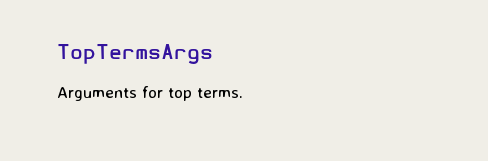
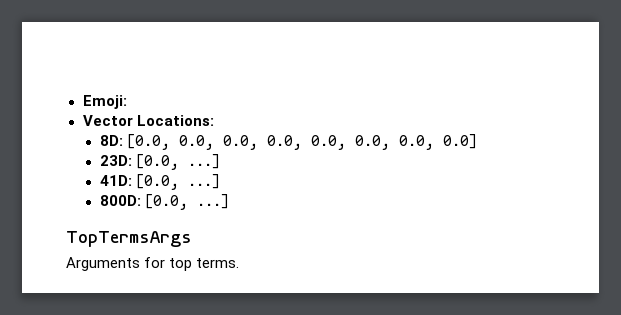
+ Emoji:
+ Vector Locations:
+ 8D: [0.0, 0.0, 0.0, 0.0, 0.0, 0.0, 0.0, 0.0]
+ 23D: [0.0, ...]
+ 41D: [0.0, ...]
+ 800D: [0.0, ...]

